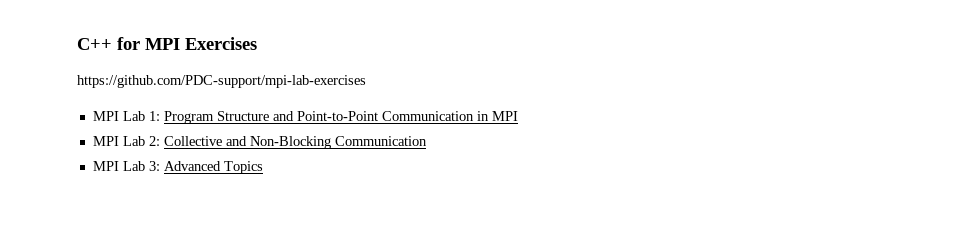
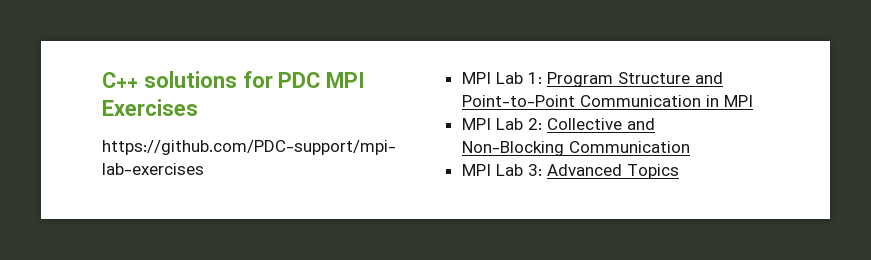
- C++ for MPI Exercises
+ C++ solutions for PDC MPI Exercises

